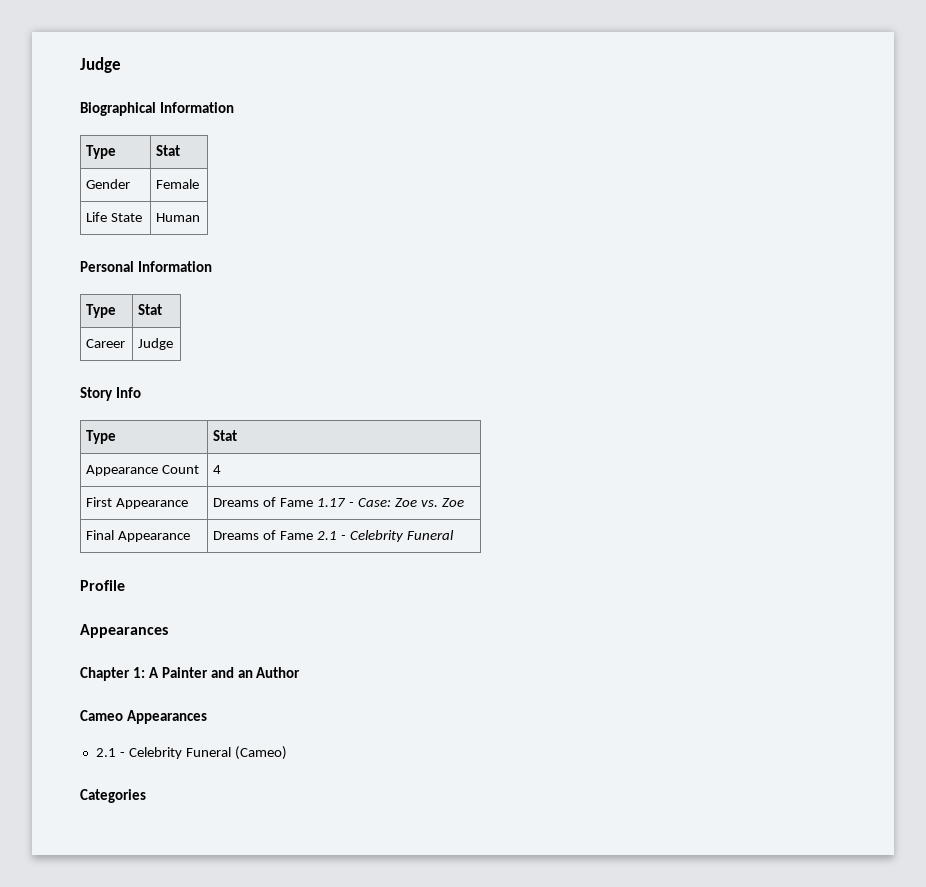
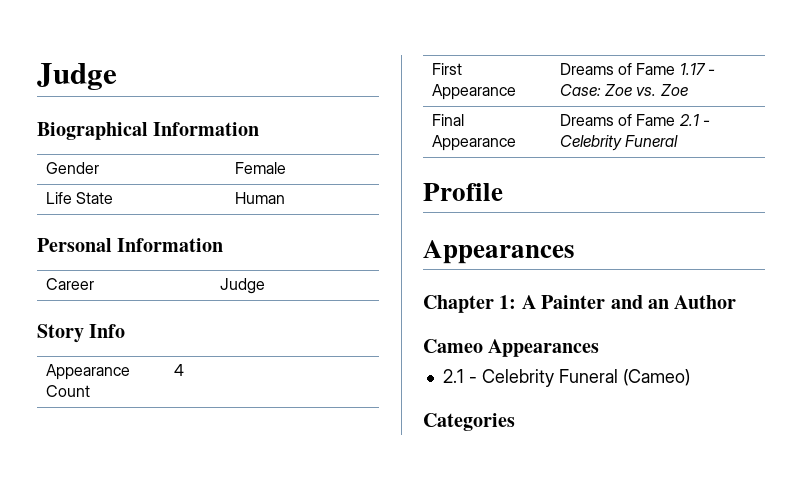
  Biographical Information
- Type | Stat
  Personal Information
- Type | Stat
  Story Info
- Type | Stat

